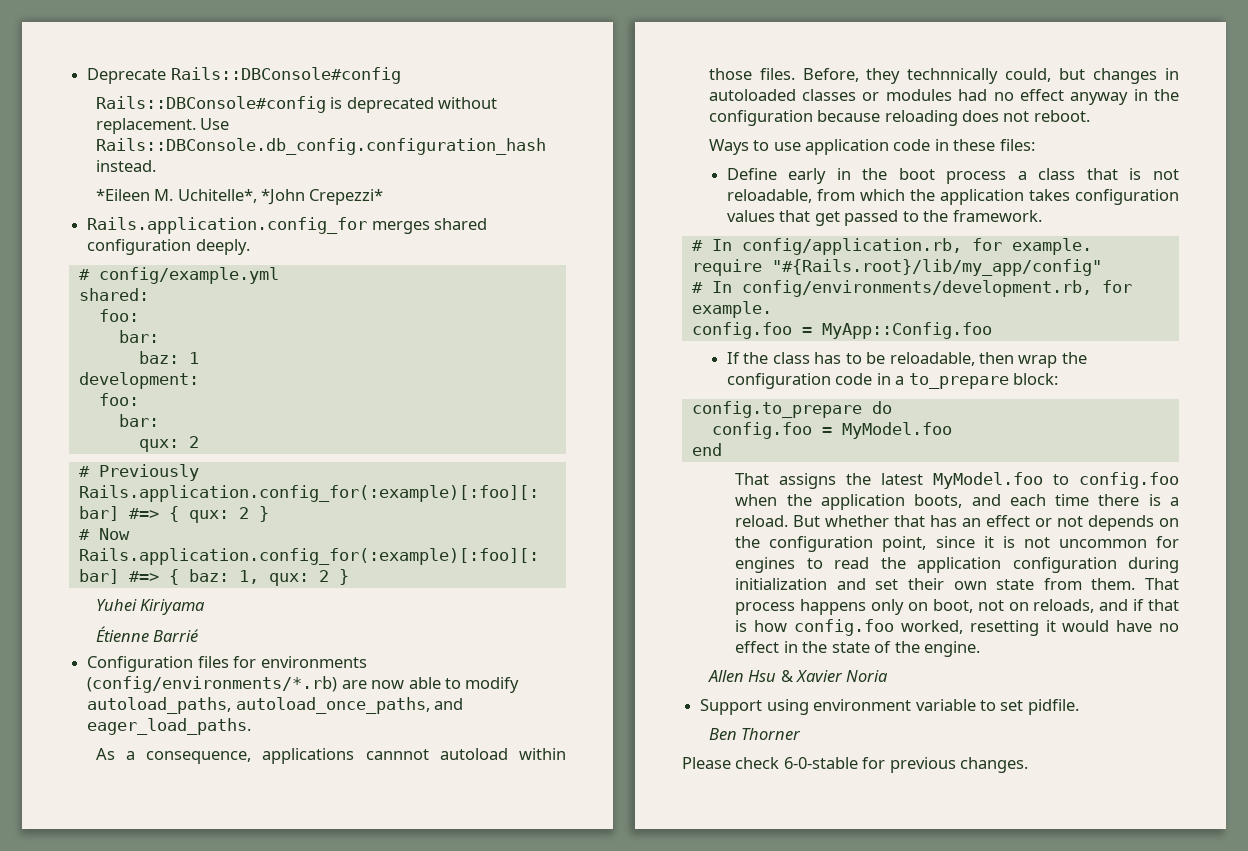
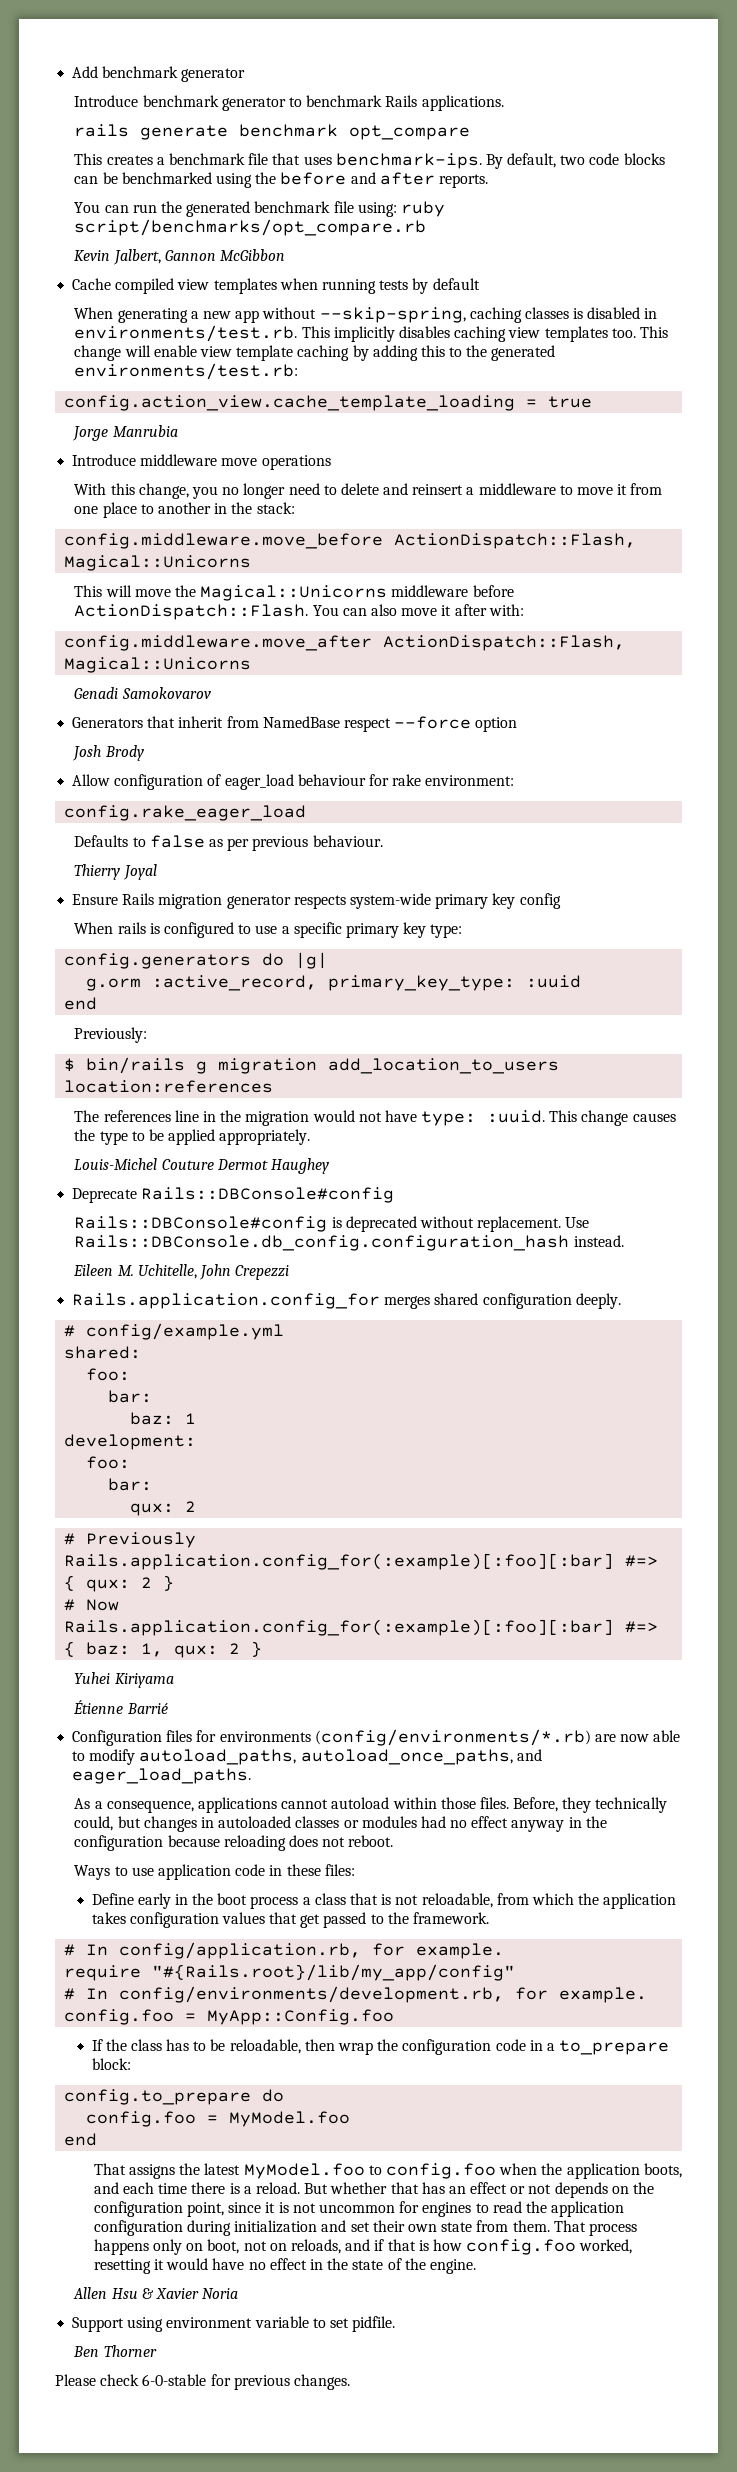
+ Add benchmark generator
+ Introduce benchmark generator to benchmark Rails applications.
+ rails generate benchmark opt_compare
+ This creates a benchmark file that uses benchmark-ips. By default, two code blocks can be benchmarked using the before and after reports.
+ You can run the generated benchmark file using: ruby script/benchmarks/opt_compare.rb
+ Kevin Jalbert, Gannon McGibbon
+ Cache compiled view templates when running tests by default
+ When generating a new app without --skip-spring, caching classes is disabled in environments/test.rb. This implicitly disables caching view templates too. This change will enable view template caching by adding this to the generated environments/test.rb:
+ config.action_view.cache_template_loading = true
+ Jorge Manrubia
+ Introduce middleware move operations
+ With this change, you no longer need to delete and reinsert a middleware to move it from one place to another in the stack:
+ config.middleware.move_before ActionDispatch::Flash, Magical::Unicorns
+ This will move the Magical::Unicorns middleware before ActionDispatch::Flash. You can also move it after with:
+ config.middleware.move_after ActionDispatch::Flash, Magical::Unicorns
+ Genadi Samokovarov
+ Generators that inherit from NamedBase respect --force option
+ Josh Brody
+ Allow configuration of eager_load behaviour for rake environment:
+ config.rake_eager_load
+ Defaults to false as per previous behaviour.
+ Thierry Joyal
+ Ensure Rails migration generator respects system-wide primary key config
+ When rails is configured to use a specific primary key type:
+ config.generators do |g|
+ g.orm :active_record, primary_key_type: :uuid
+ end
+ Previously:
+ $ bin/rails g migration add_location_to_users location:references
+ The references line in the migration would not have type: :uuid. This change causes the type to be applied appropriately.
+ Louis-Michel Couture Dermot Haughey
- *Eileen M. Uchitelle*, *John Crepezzi*
+ Eileen M. Uchitelle, John Crepezzi
- As a consequence, applications cannnot autoload within those files.
+ As a consequence, applications cannot autoload within those files.
- Before, they technnically could, but changes in autoloaded classes or modules had no effect anyway in the configuration because reloading does not reboot.
+ Before, they technically could, but changes in autoloaded classes or modules had no effect anyway in the configuration because reloading does not reboot.

